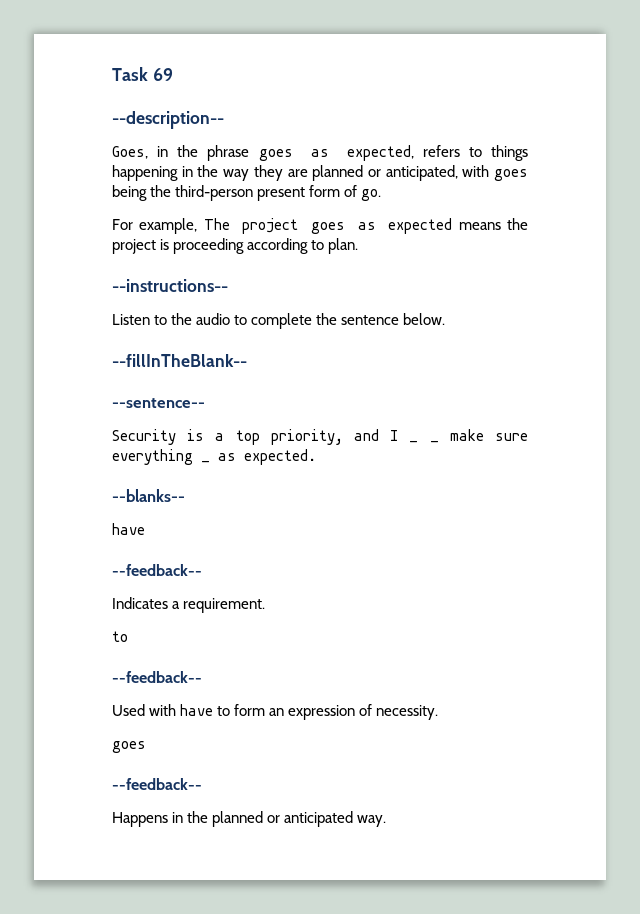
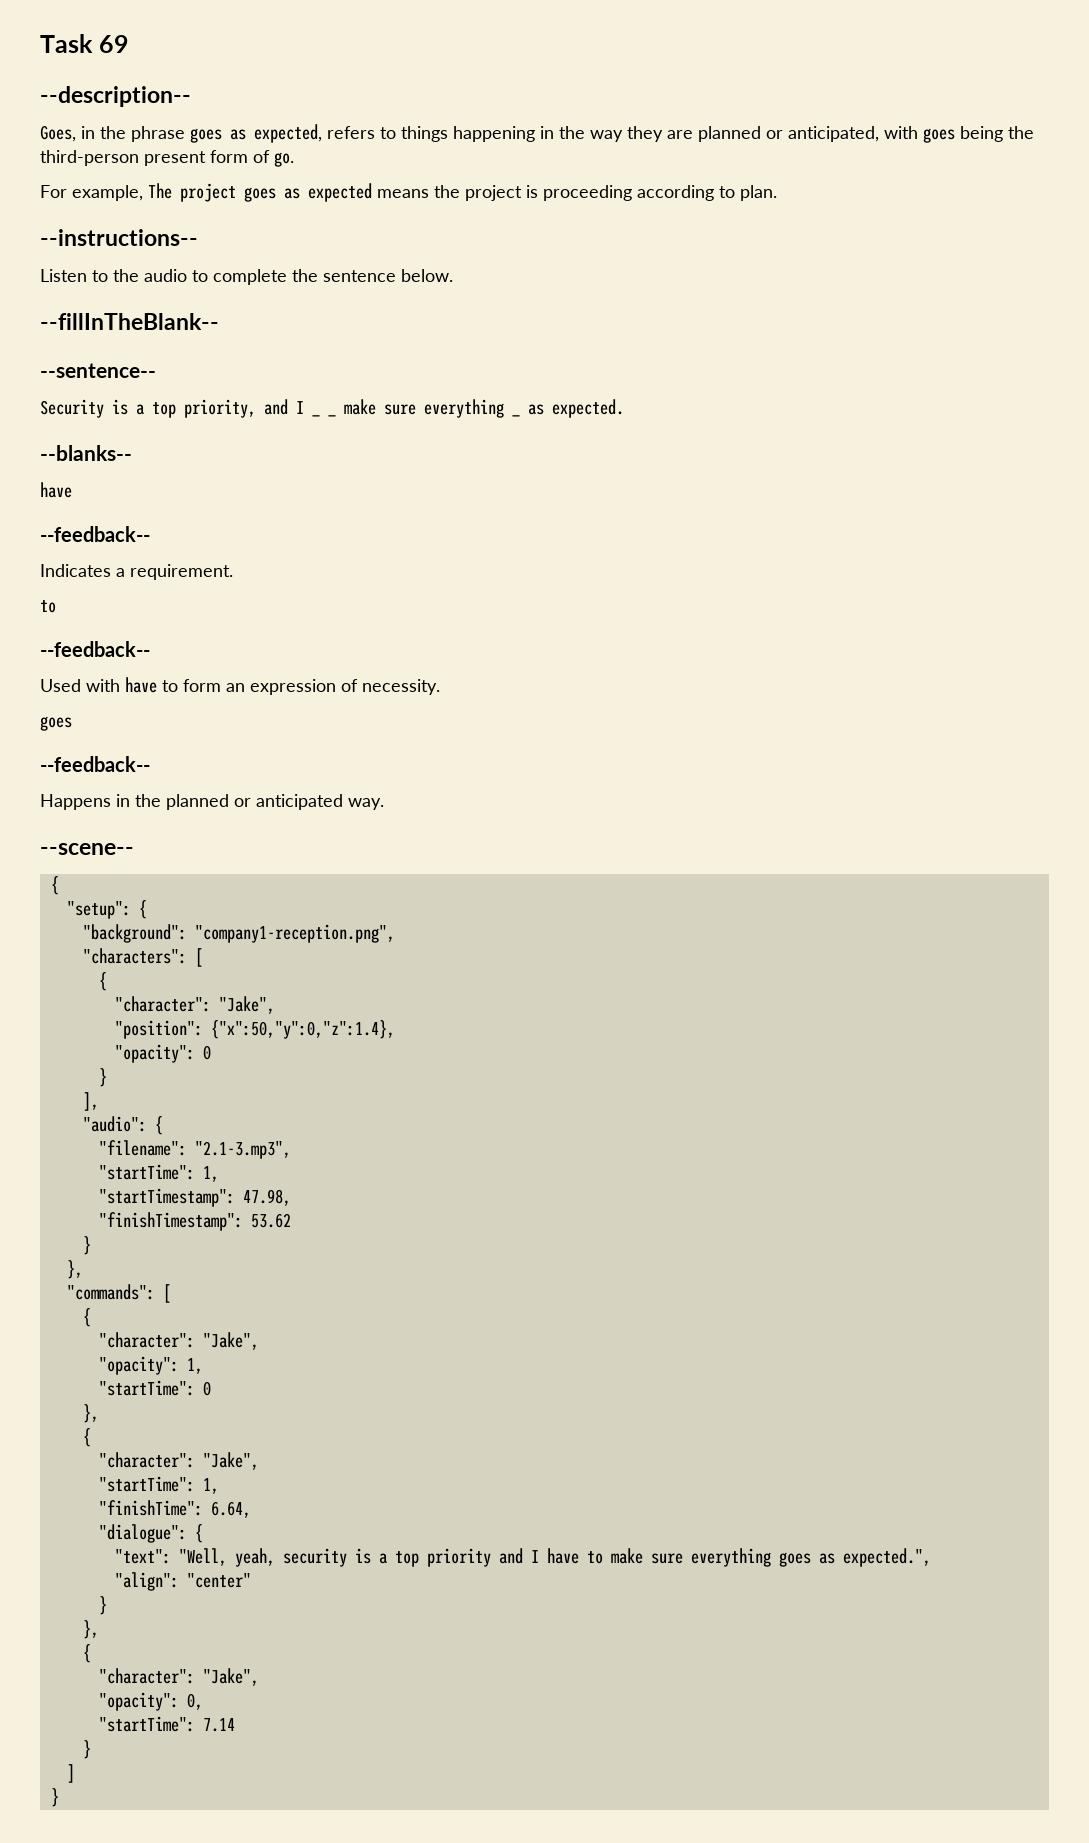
+ --scene--
+ {
+ "setup": {
+ "background": "company1-reception.png",
+ "characters": [
+ {
+ "character": "Jake",
+ "position": {"x":50,"y":0,"z":1.4},
+ "opacity": 0
+ }
+ ],
+ "audio": {
+ "filename": "2.1-3.mp3",
+ "startTime": 1,
+ "startTimestamp": 47.98,
+ "finishTimestamp": 53.62
+ }
+ },
+ "commands": [
+ {
+ "character": "Jake",
+ "opacity": 1,
+ "startTime": 0
+ },
+ {
+ "character": "Jake",
+ "startTime": 1,
+ "finishTime": 6.64,
+ "dialogue": {
+ "text": "Well, yeah, security is a top priority and I have to make sure everything goes as expected.",
+ "align": "center"
+ }
+ },
+ {
+ "character": "Jake",
+ "opacity": 0,
+ "startTime": 7.14
+ }
+ ]
+ }

